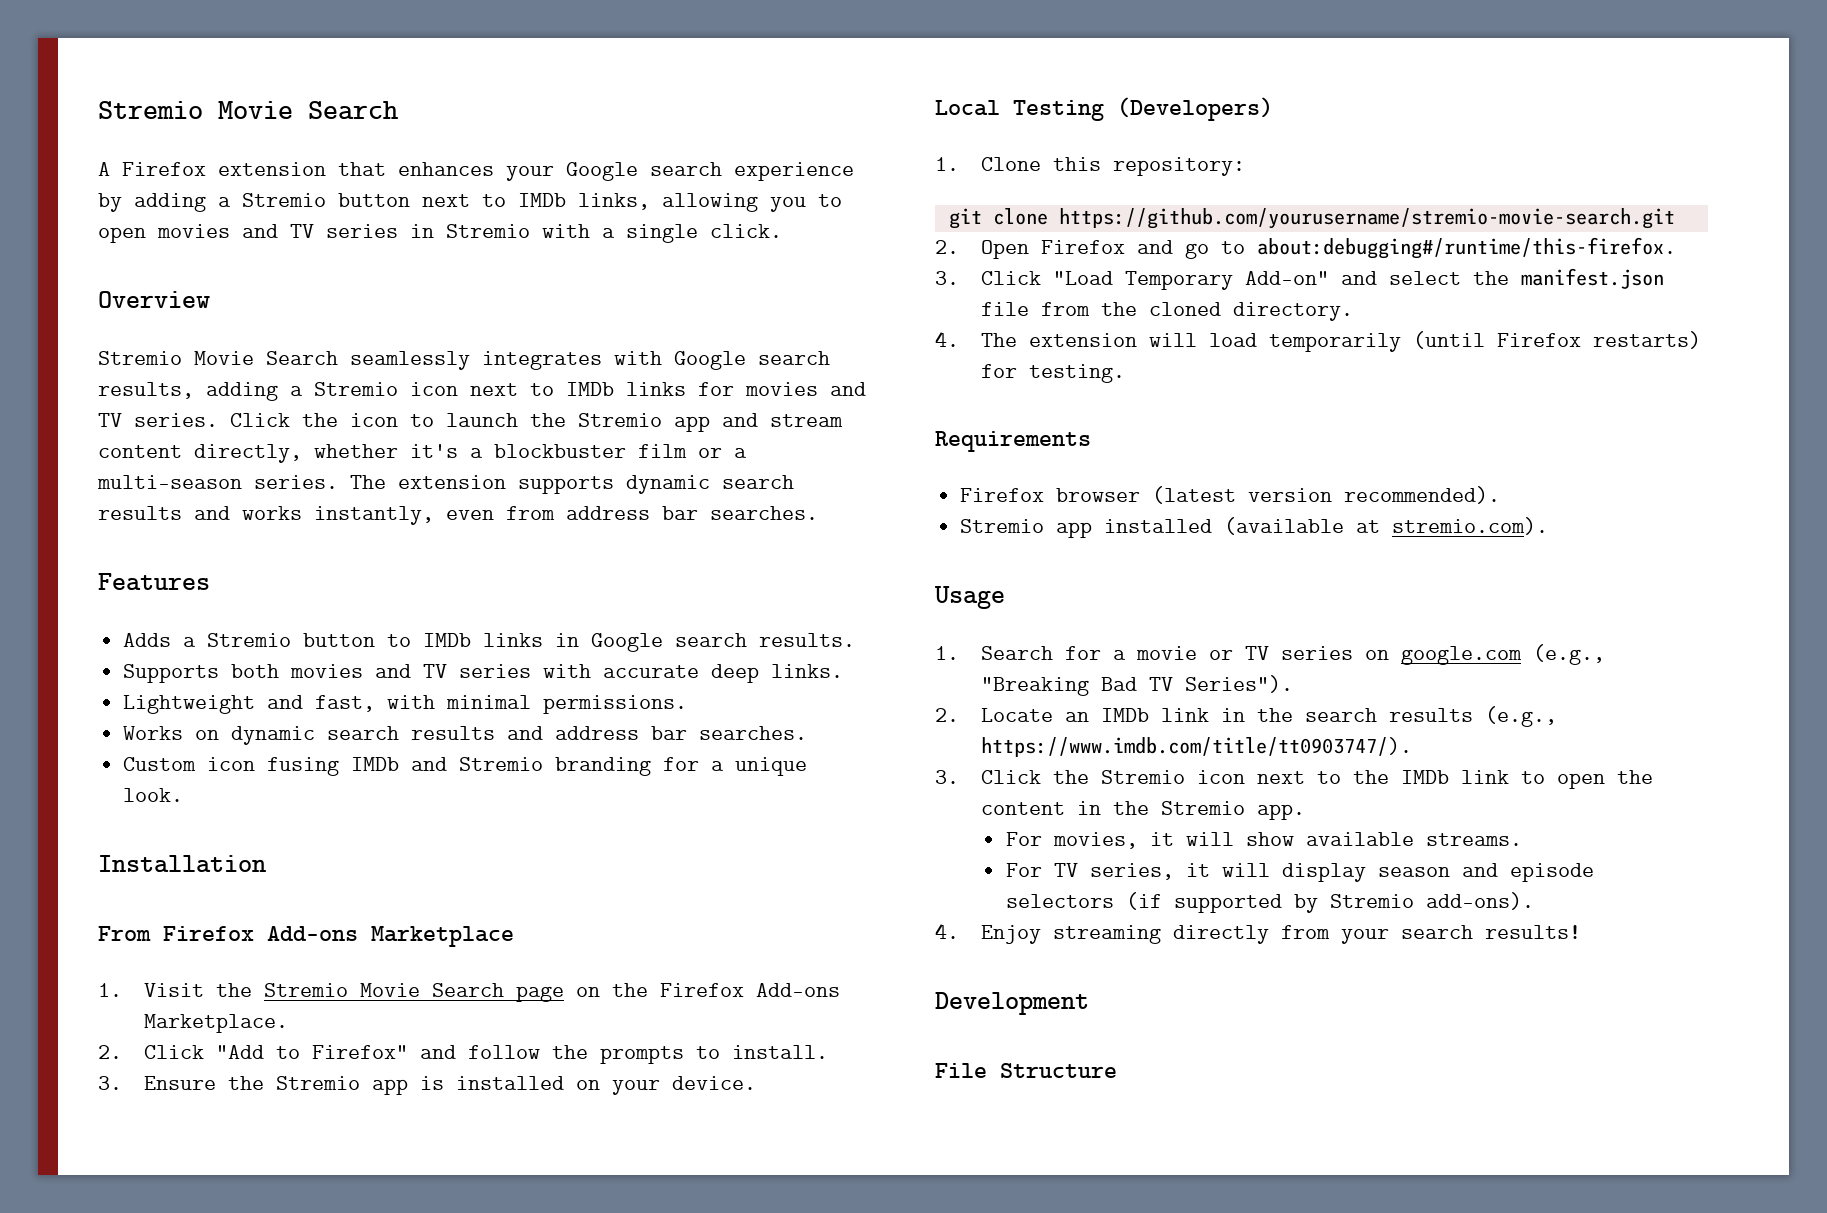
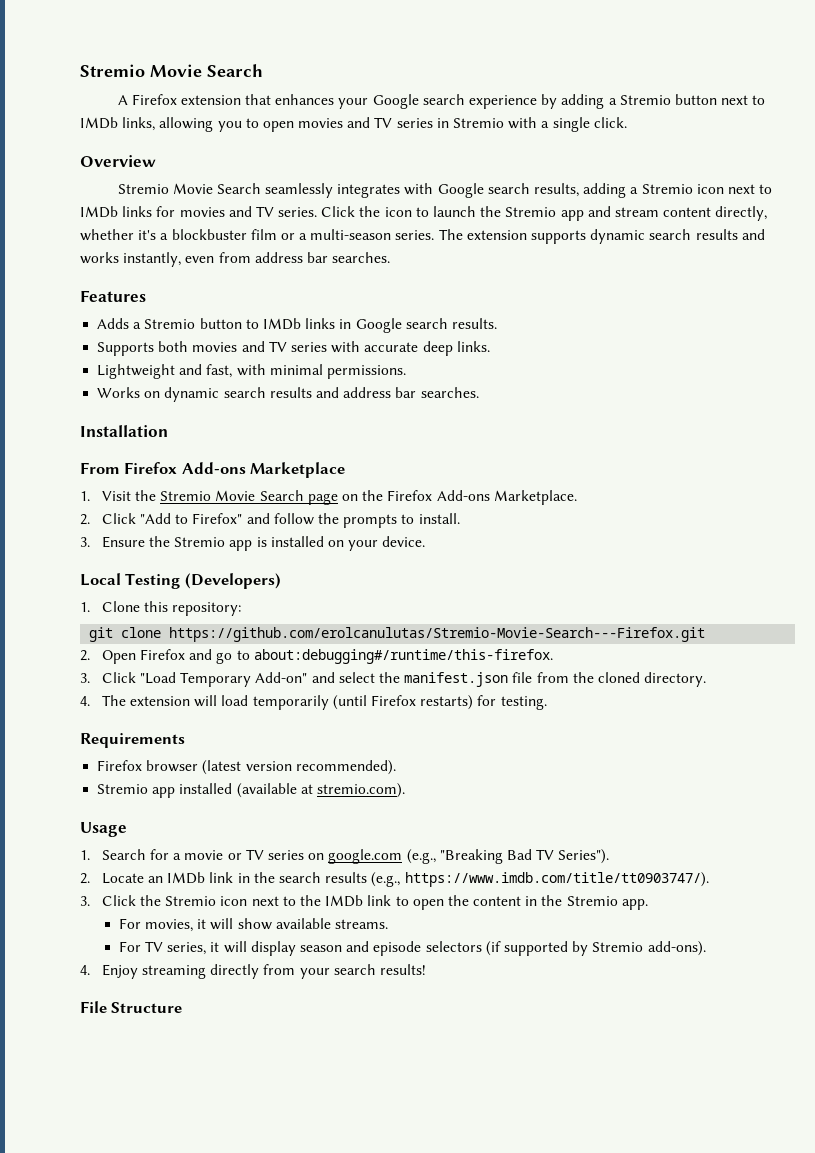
- Custom icon fusing IMDb and Stremio branding for a unique look.
- git clone https://github.com/yourusername/stremio-movie-search.git
+ git clone https://github.com/erolcanulutas/Stremio-Movie-Search---Firefox.git
- Development

